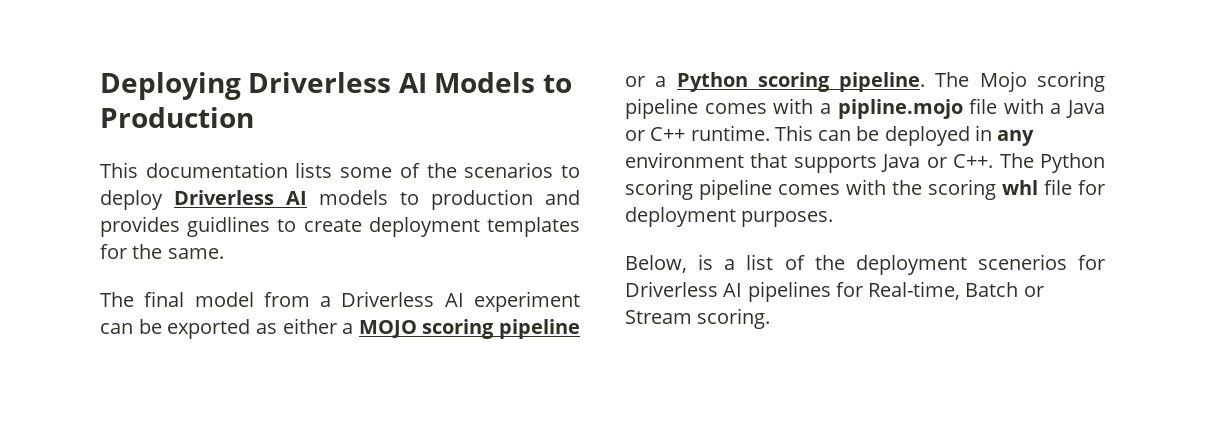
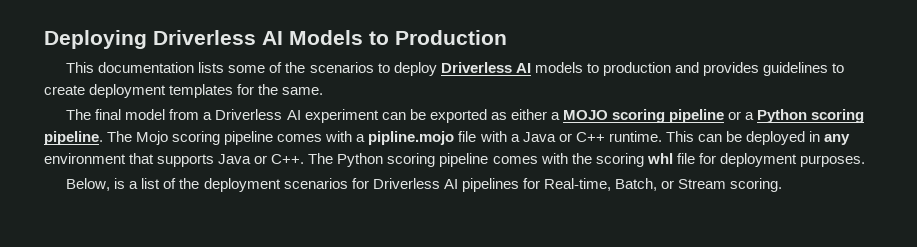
- This documentation lists some of the scenarios to deploy Driverless AI models to production and provides guidlines to create deployment templates for the same.
+ This documentation lists some of the scenarios to deploy Driverless AI models to production and provides guidelines to create deployment templates for the same.
- Below, is a list of the deployment scenerios for Driverless AI pipelines for Real-time, Batch or Stream scoring.
+ Below, is a list of the deployment scenarios for Driverless AI pipelines for Real-time, Batch, or Stream scoring.

